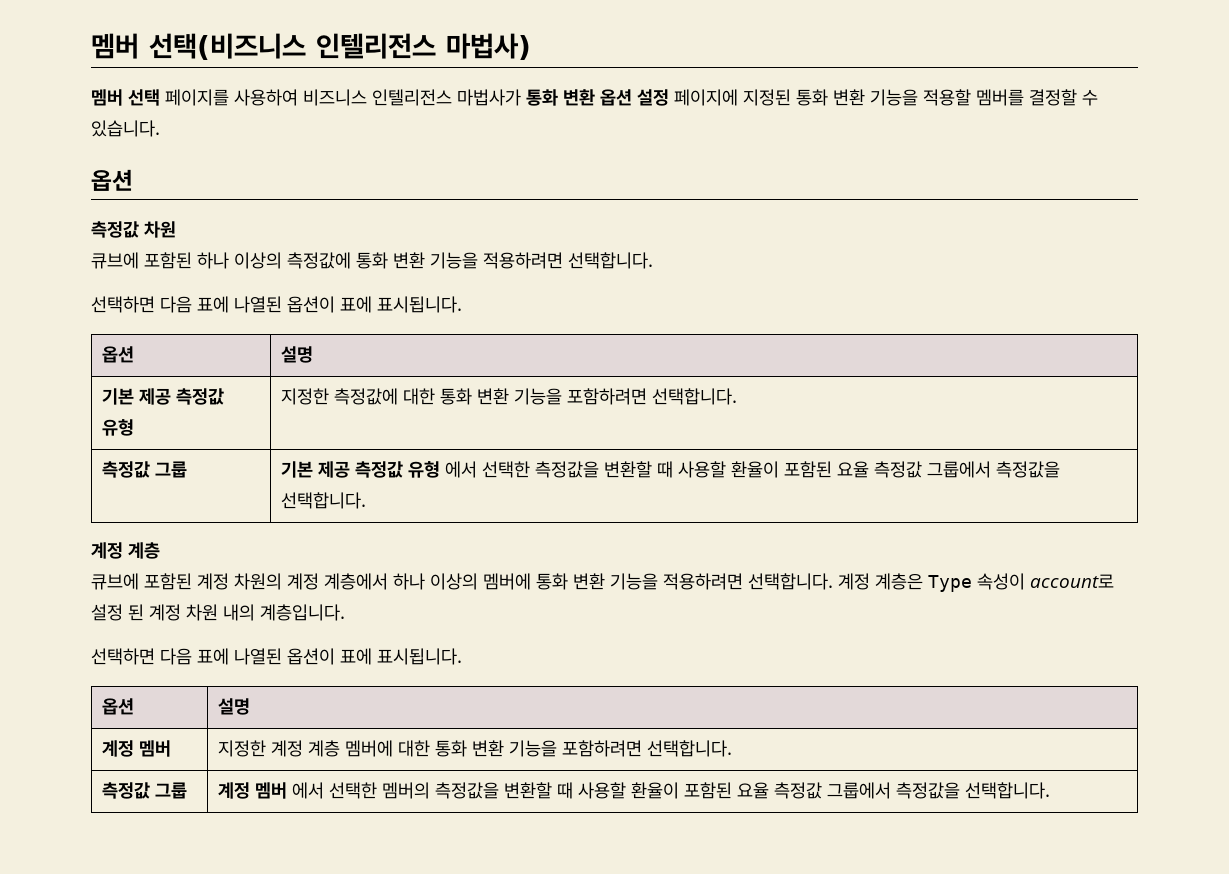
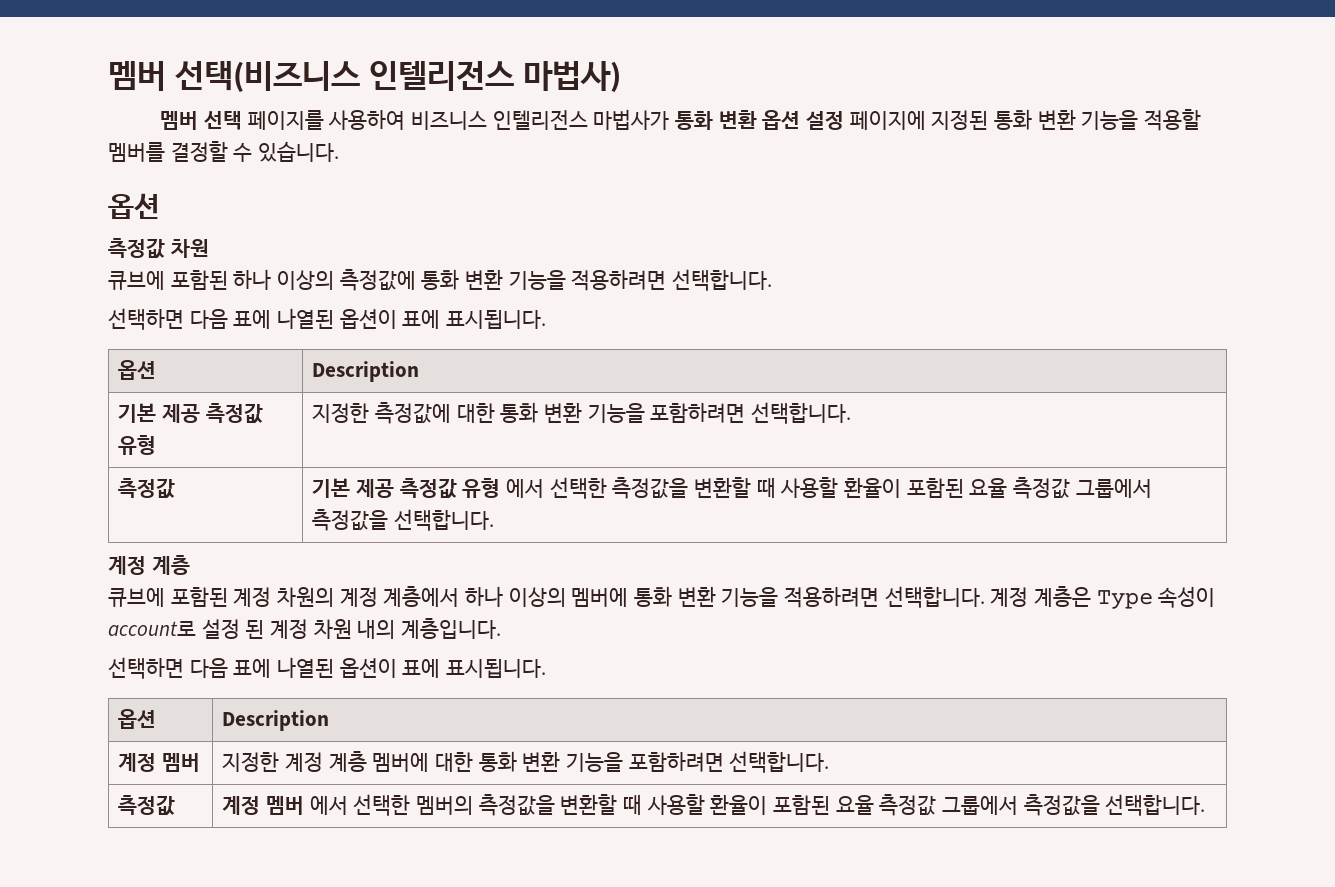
  큐브에 포함된 하나 이상의 측정값에 통화 변환 기능을 적용하려면 선택합니다.
  선택하면 다음 표에 나열된 옵션이 표에 표시됩니다.
- 옵션 | 설명
+ 옵션 | Description
- 측정값 그룹 | 기본 제공 측정값 유형 에서 선택한 측정값을 변환할 때 사용할 환율이 포함된 요율 측정값 그룹에서 측정값을 선택합니다.
+ 측정값 | 기본 제공 측정값 유형 에서 선택한 측정값을 변환할 때 사용할 환율이 포함된 요율 측정값 그룹에서 측정값을 선택합니다.
  계정 계층은 Type 속성이 account로 설정 된 계정 차원 내의 계층입니다.
  선택하면 다음 표에 나열된 옵션이 표에 표시됩니다.
- 옵션 | 설명
+ 옵션 | Description
- 측정값 그룹 | 계정 멤버 에서 선택한 멤버의 측정값을 변환할 때 사용할 환율이 포함된 요율 측정값 그룹에서 측정값을 선택합니다.
+ 측정값 | 계정 멤버 에서 선택한 멤버의 측정값을 변환할 때 사용할 환율이 포함된 요율 측정값 그룹에서 측정값을 선택합니다.

